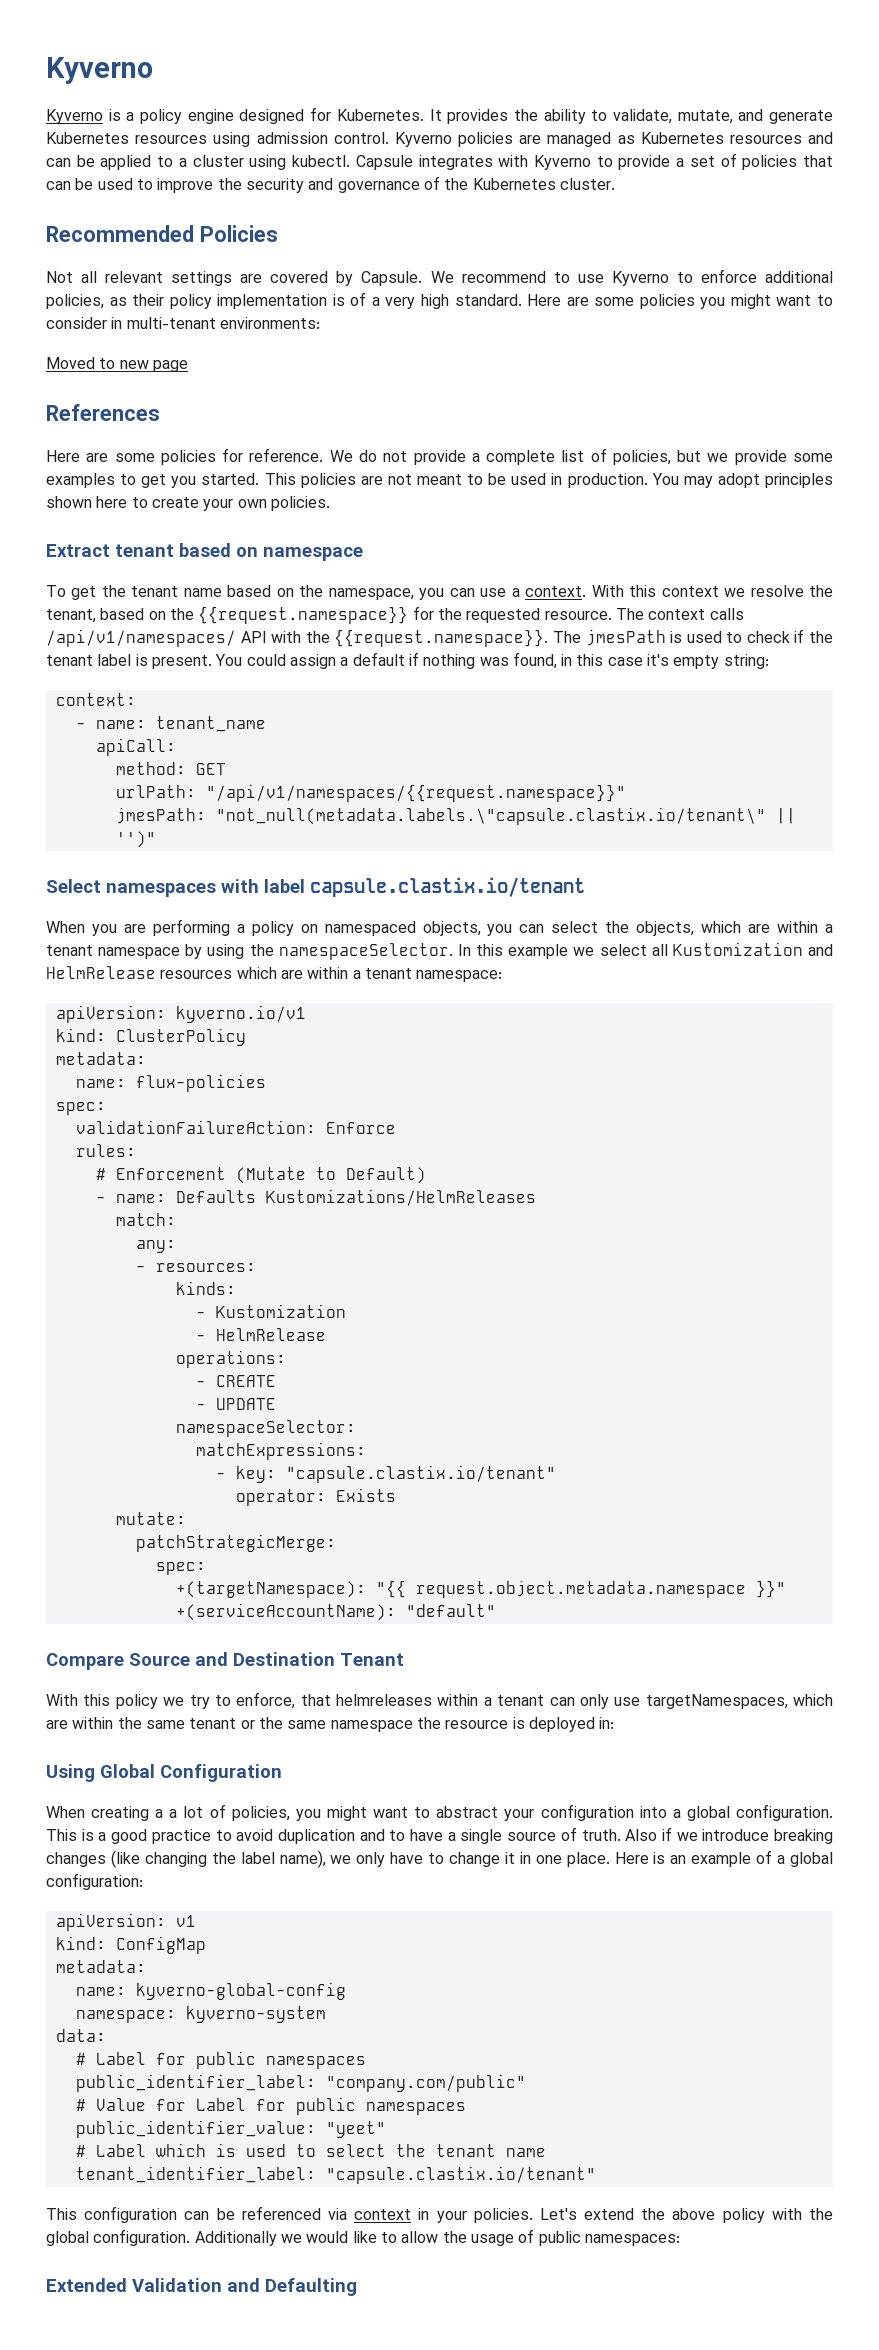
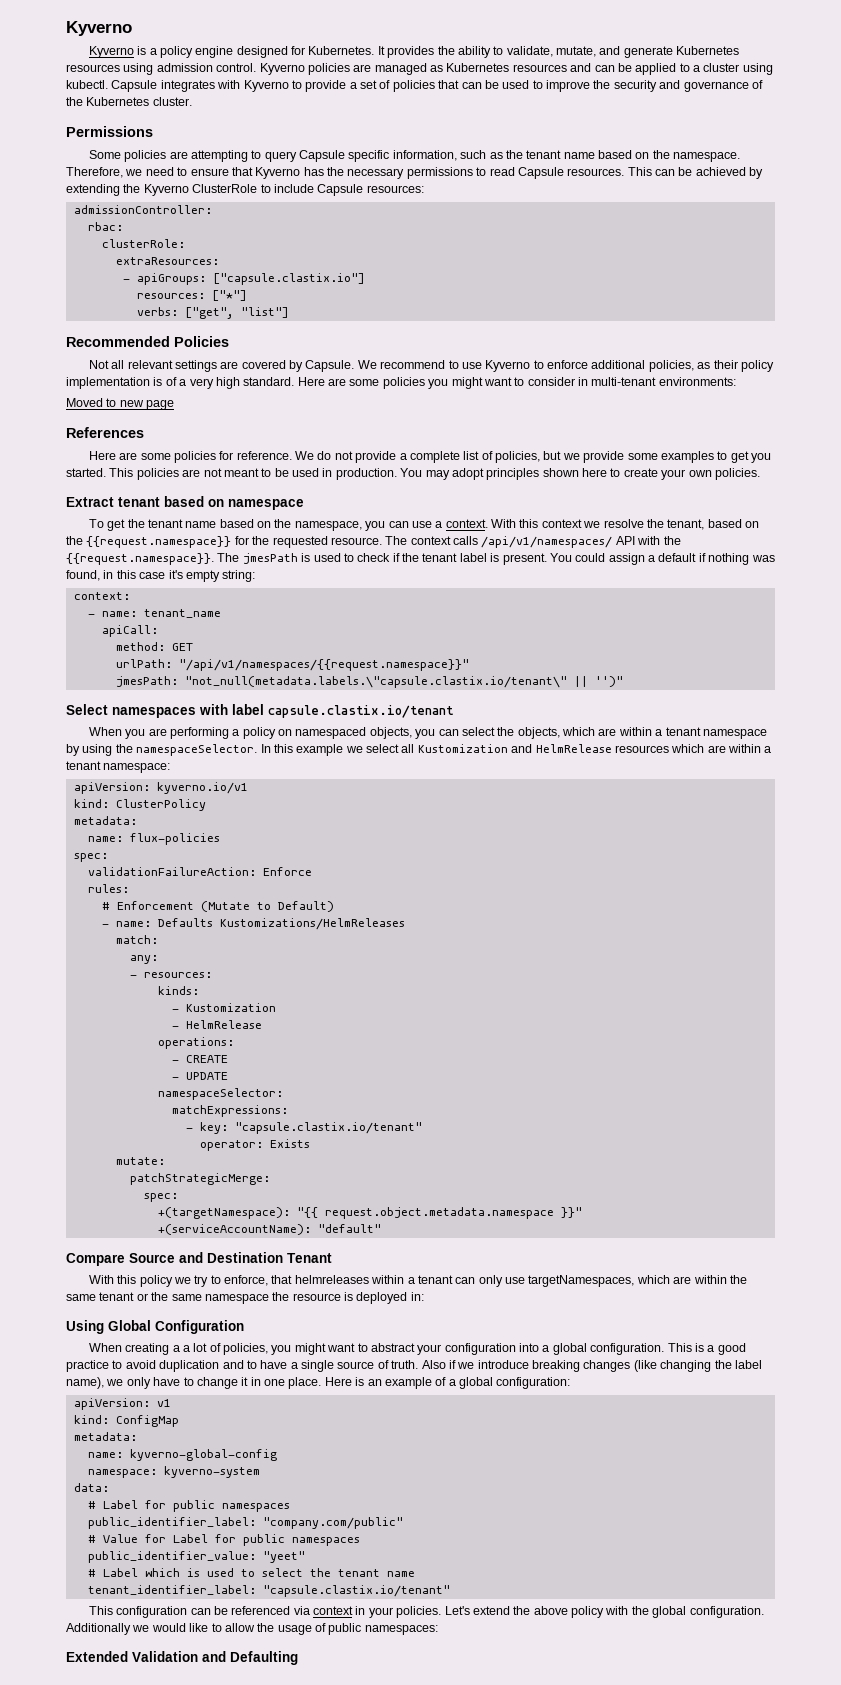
+ Permissions
+ Some policies are attempting to query Capsule specific information, such as the tenant name based on the namespace. Therefore, we need to ensure that Kyverno has the necessary permissions to read Capsule resources. This can be achieved by extending the Kyverno ClusterRole to include Capsule resources:
+ admissionController:
+ rbac:
+ clusterRole:
+ extraResources:
+ - apiGroups: ["capsule.clastix.io"]
+ resources: ["*"]
+ verbs: ["get", "list"]

